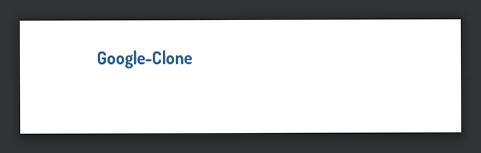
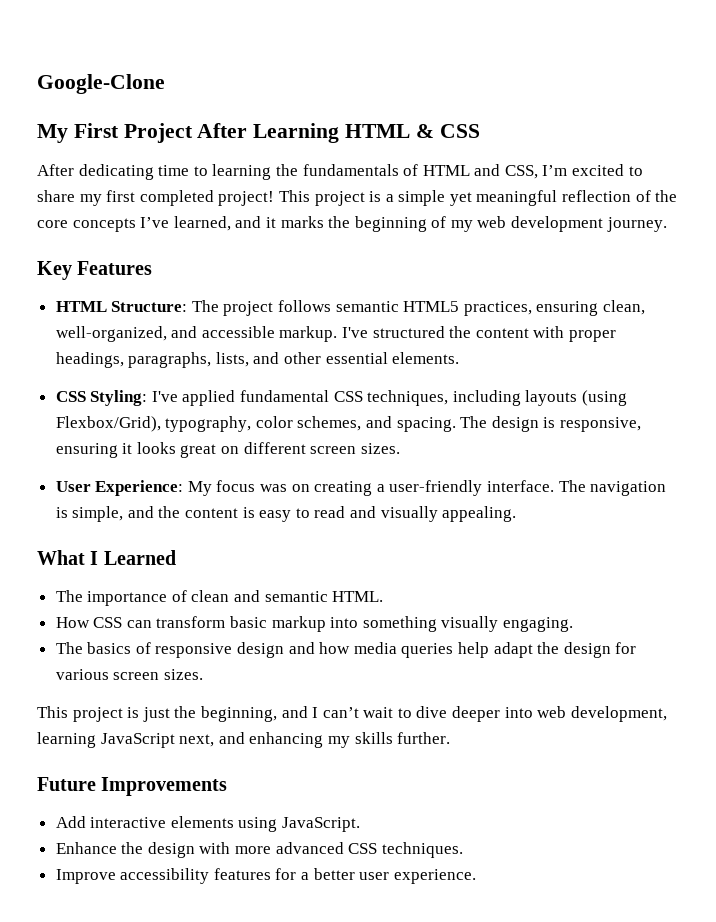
+ My First Project After Learning HTML & CSS
+ After dedicating time to learning the fundamentals of HTML and CSS, I’m excited to share my first completed project! This project is a simple yet meaningful reflection of the core concepts I’ve learned, and it marks the beginning of my web development journey.
+ Key Features
+ HTML Structure: The project follows semantic HTML5 practices, ensuring clean, well-organized, and accessible markup. I've structured the content with proper headings, paragraphs, lists, and other essential elements.
+ CSS Styling: I've applied fundamental CSS techniques, including layouts (using Flexbox/Grid), typography, color schemes, and spacing. The design is responsive, ensuring it looks great on different screen sizes.
+ User Experience: My focus was on creating a user-friendly interface. The navigation is simple, and the content is easy to read and visually appealing.
+ What I Learned
+ The importance of clean and semantic HTML.
+ How CSS can transform basic markup into something visually engaging.
+ The basics of responsive design and how media queries help adapt the design for various screen sizes.
+ This project is just the beginning, and I can’t wait to dive deeper into web development, learning JavaScript next, and enhancing my skills further.
+ Future Improvements
+ Add interactive elements using JavaScript.
+ Enhance the design with more advanced CSS techniques.
+ Improve accessibility features for a better user experience.

